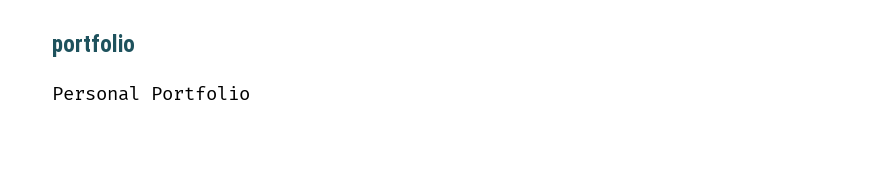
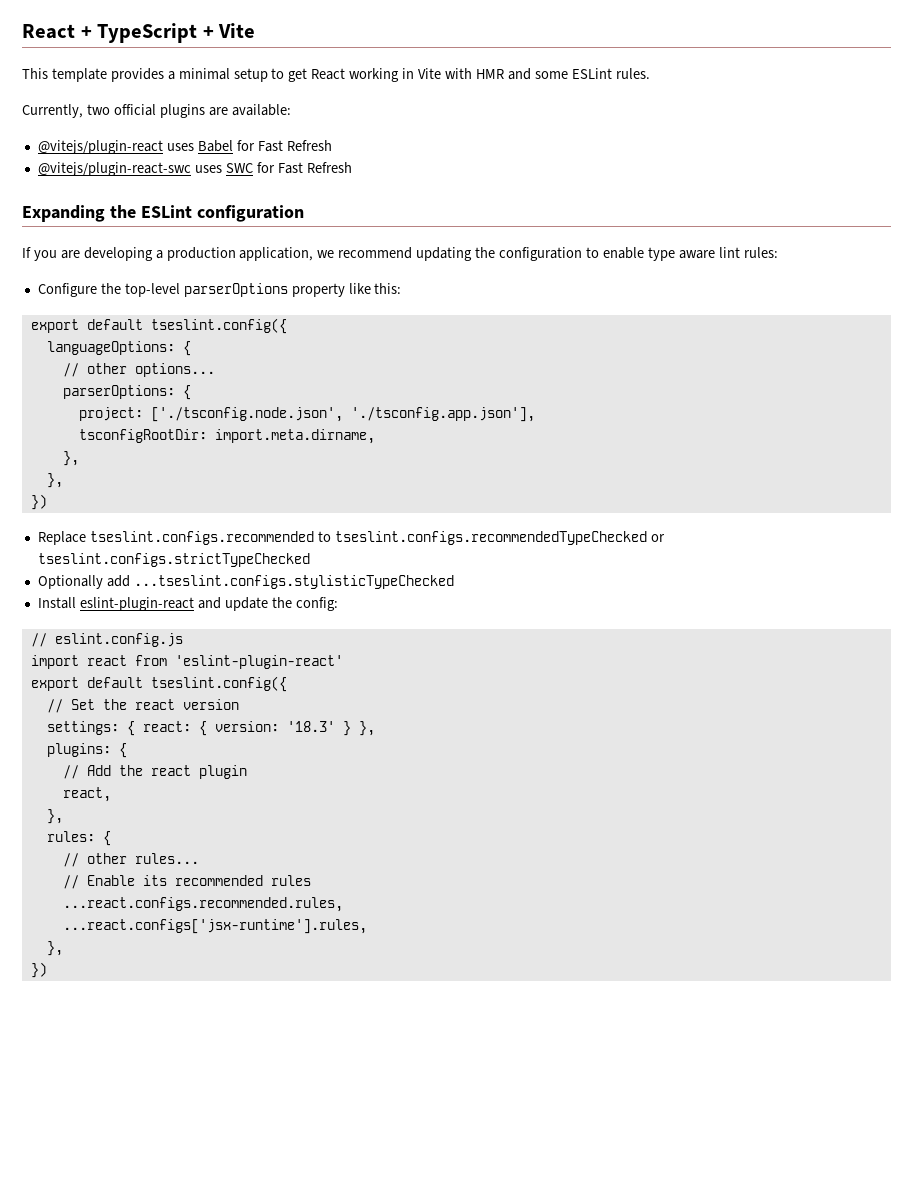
- portfolio
- Personal Portfolio
+ React + TypeScript + Vite
+ This template provides a minimal setup to get React working in Vite with HMR and some ESLint rules.
+ Currently, two official plugins are available:
+ @vitejs/plugin-react uses Babel for Fast Refresh
+ @vitejs/plugin-react-swc uses SWC for Fast Refresh
+ Expanding the ESLint configuration
+ If you are developing a production application, we recommend updating the configuration to enable type aware lint rules:
+ Configure the top-level parserOptions property like this:
+ export default tseslint.config({
+ languageOptions: {
+ // other options...
+ parserOptions: {
+ project: ['./tsconfig.node.json', './tsconfig.app.json'],
+ tsconfigRootDir: import.meta.dirname,
+ },
+ },
+ })
+ Replace tseslint.configs.recommended to tseslint.configs.recommendedTypeChecked or tseslint.configs.strictTypeChecked
+ Optionally add ...tseslint.configs.stylisticTypeChecked
+ Install eslint-plugin-react and update the config:
+ // eslint.config.js
+ import react from 'eslint-plugin-react'
+ export default tseslint.config({
+ // Set the react version
+ settings: { react: { version: '18.3' } },
+ plugins: {
+ // Add the react plugin
+ react,
+ },
+ rules: {
+ // other rules...
+ // Enable its recommended rules
+ ...react.configs.recommended.rules,
+ ...react.configs['jsx-runtime'].rules,
+ },
+ })

